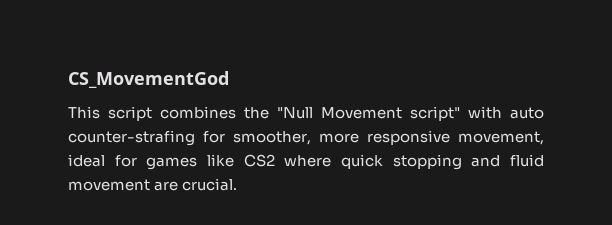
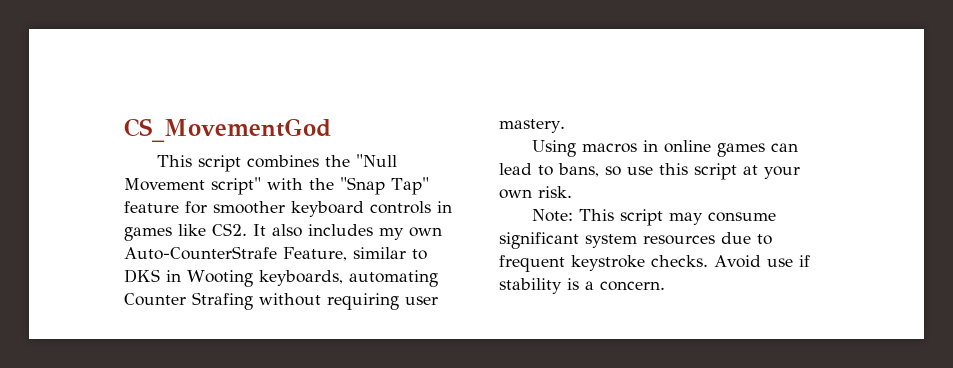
- This script combines the "Null Movement script" with auto counter-strafing for smoother, more responsive movement, ideal for games like CS2 where quick stopping and fluid movement are crucial.
+ This script combines the "Null Movement script" with the "Snap Tap" feature for smoother keyboard controls in games like CS2. It also includes my own Auto-CounterStrafe Feature, similar to DKS in Wooting keyboards, automating Counter Strafing without requiring user mastery.
+ Using macros in online games can lead to bans, so use this script at your own risk.
+ Note: This script may consume significant system resources due to frequent keystroke checks. Avoid use if stability is a concern.

